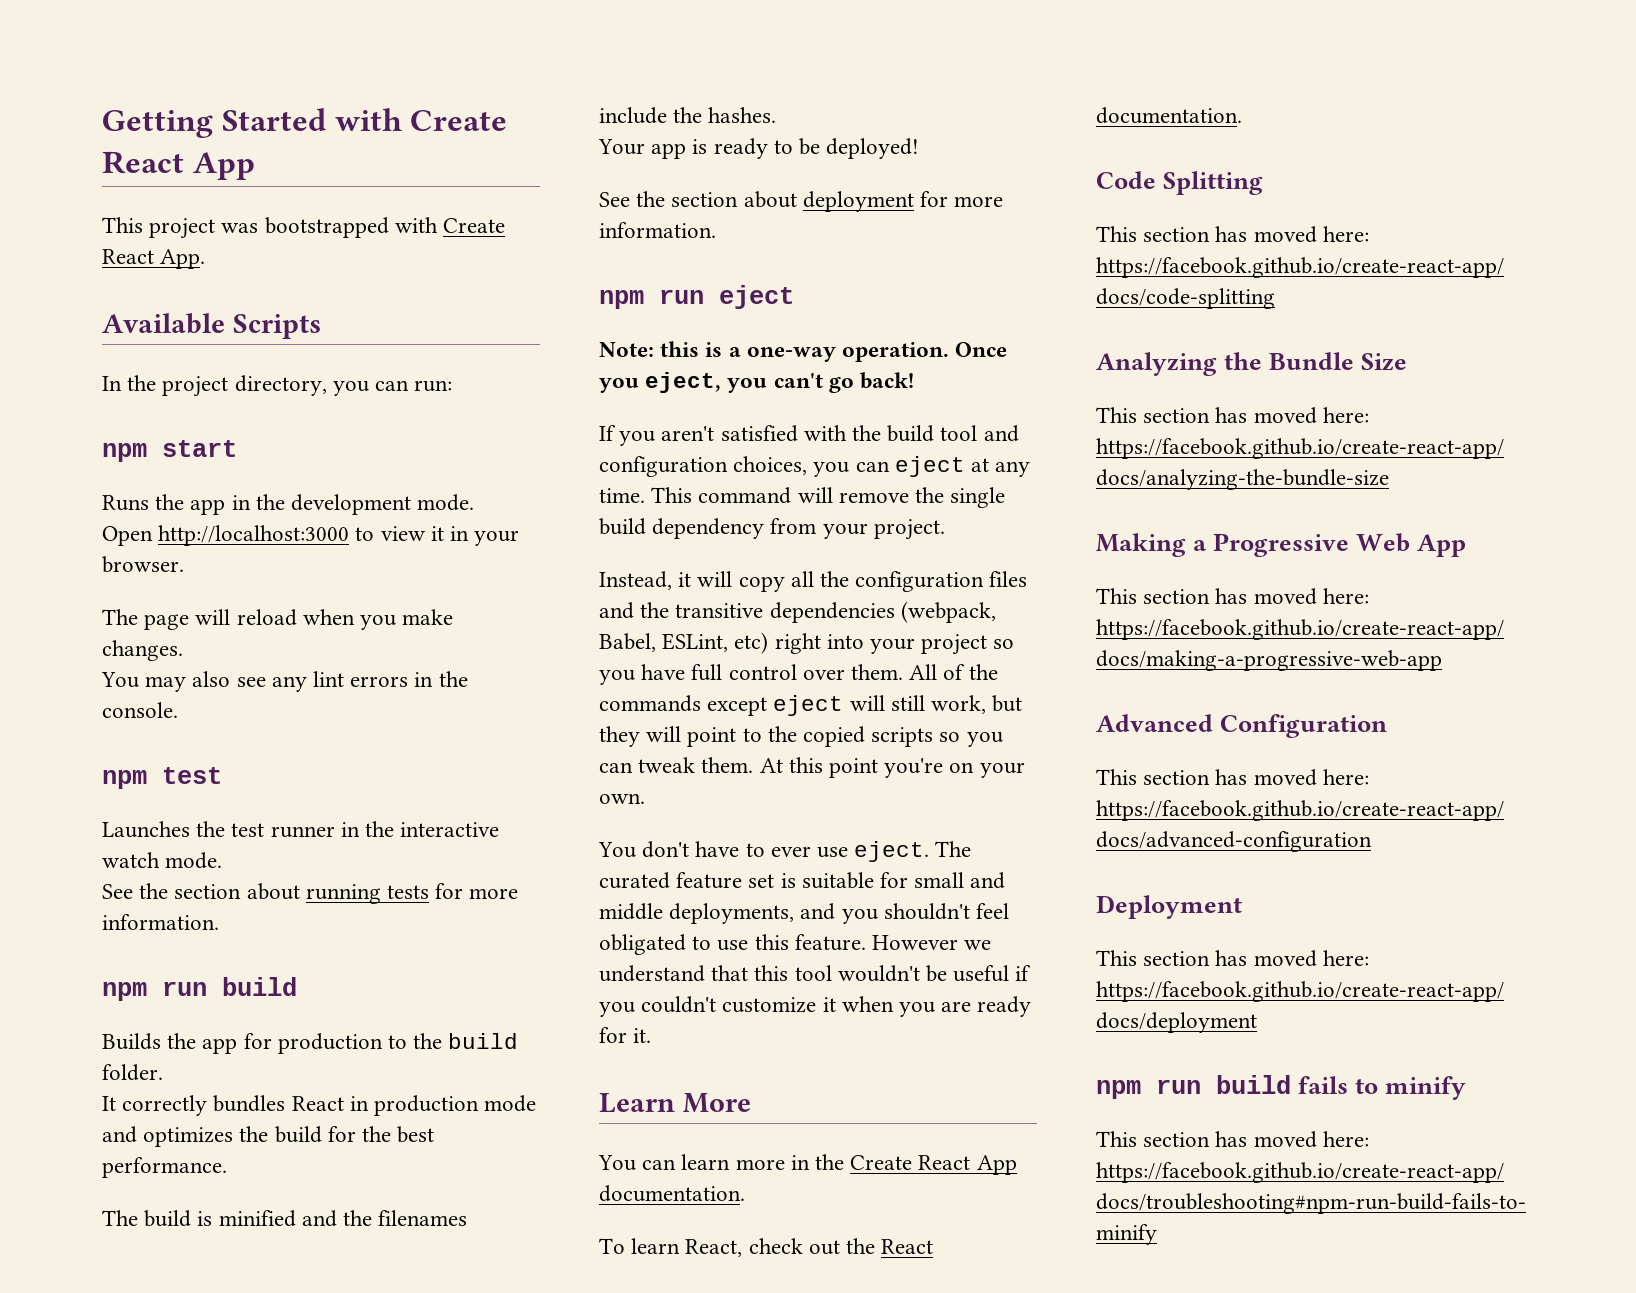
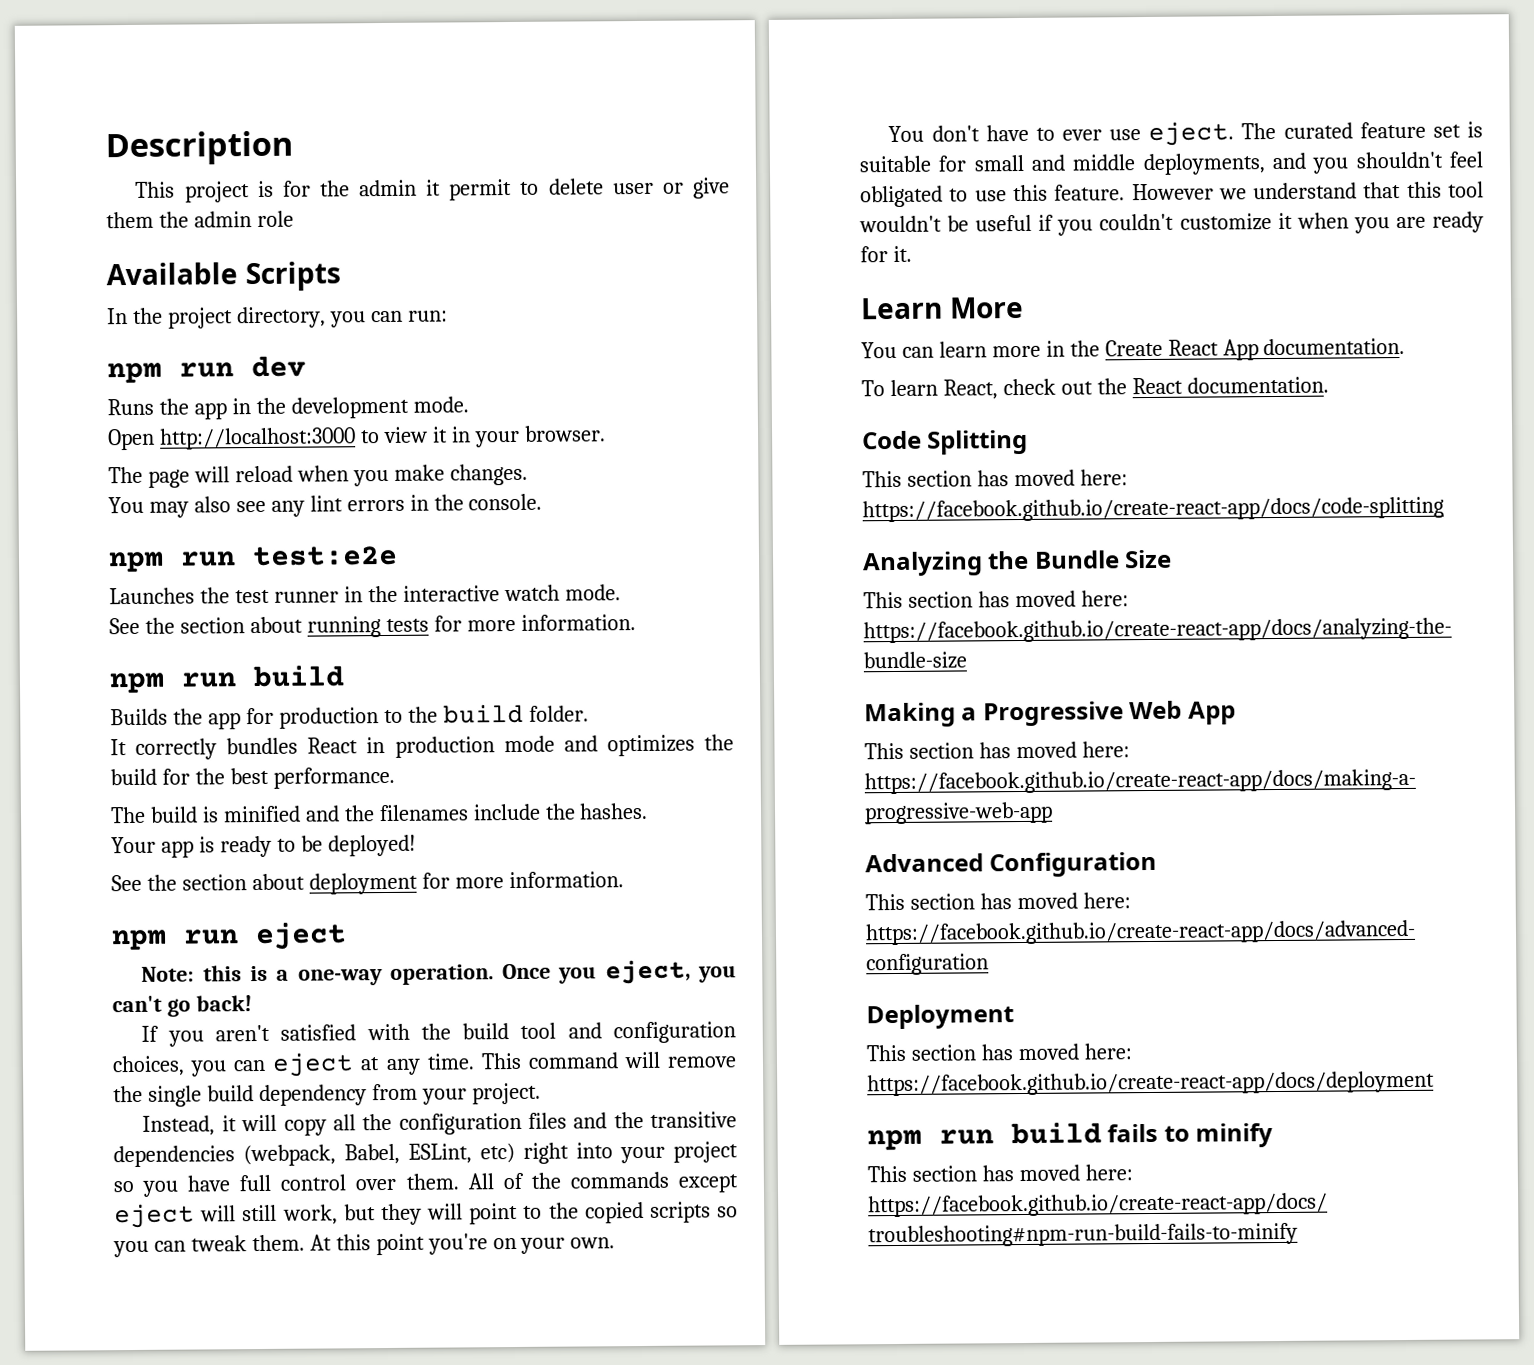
- Getting Started with Create React App
- This project was bootstrapped with Create React App.
+ Description
+ This project is for the admin it permit to delete user or give them the admin role
- npm start
+ npm run dev
- npm test
+ npm run test:e2e

